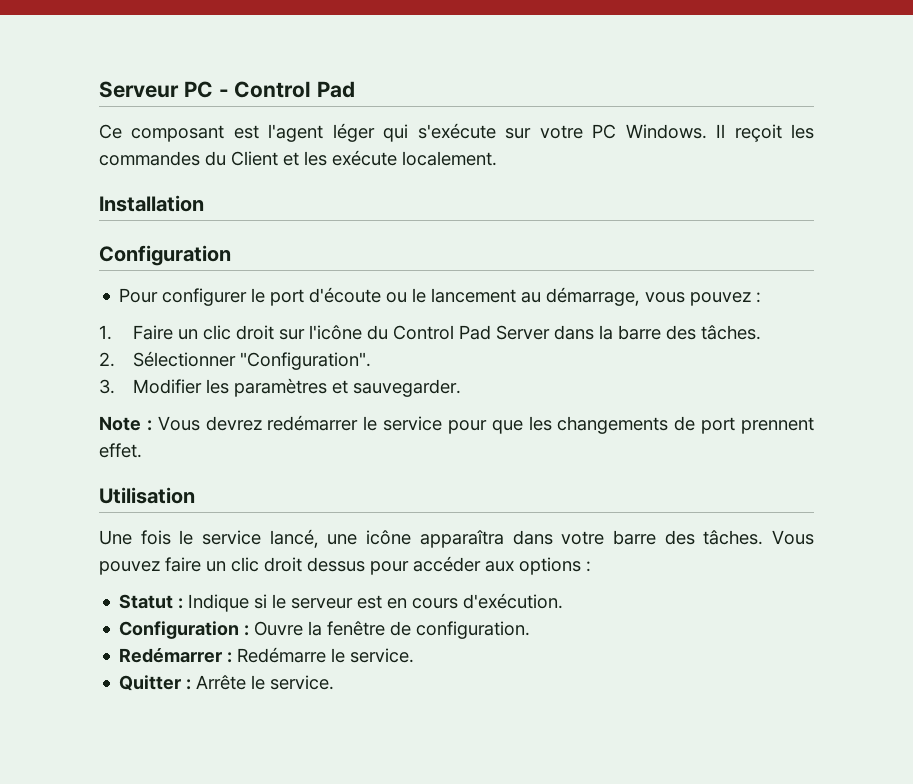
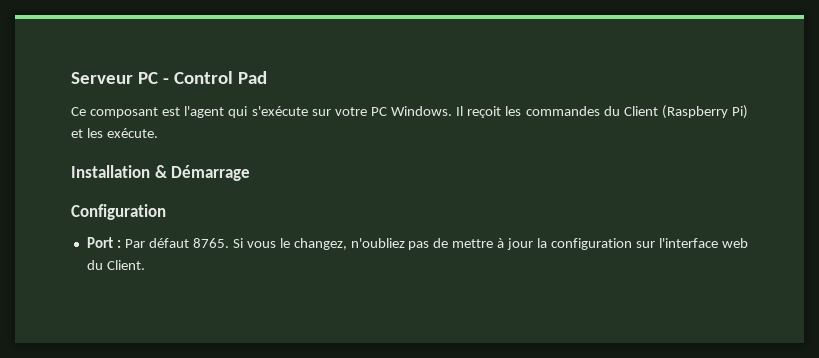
- Ce composant est l'agent léger qui s'exécute sur votre PC Windows.
+ Ce composant est l'agent qui s'exécute sur votre PC Windows.
- Il reçoit les commandes du Client et les exécute localement.
+ Il reçoit les commandes du Client (Raspberry Pi) et les exécute.
- Installation
+ Installation & Démarrage
- Pour configurer le port d'écoute ou le lancement au démarrage, vous pouvez :
- 1. Faire un clic droit sur l'icône du Control Pad Server dans la barre des tâches.
- 2. Sélectionner "Configuration".
- 3. Modifier les paramètres et sauvegarder.
- Note : Vous devrez redémarrer le service pour que les changements de port prennent effet.
- Utilisation
- Une fois le service lancé, une icône apparaîtra dans votre barre des tâches. Vous pouvez faire un clic droit dessus pour accéder aux options :
- Statut : Indique si le serveur est en cours d'exécution.
- Configuration : Ouvre la fenêtre de configuration.
- Redémarrer : Redémarre le service.
- Quitter : Arrête le service.
+ Port : Par défaut 8765. Si vous le changez, n'oubliez pas de mettre à jour la configuration sur l'interface web du Client.

